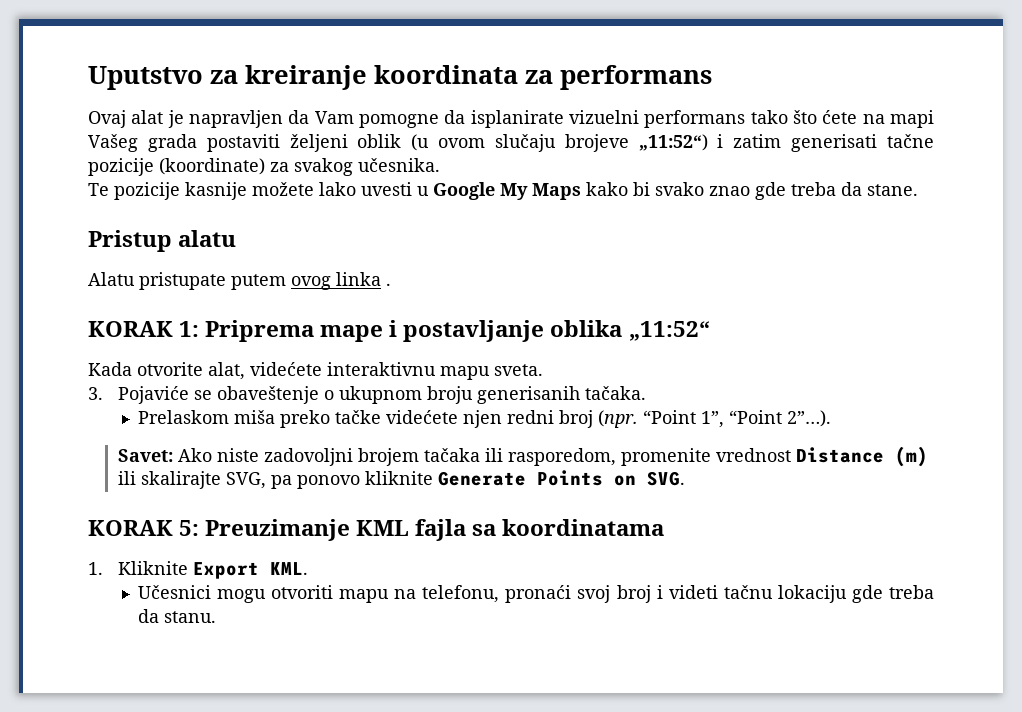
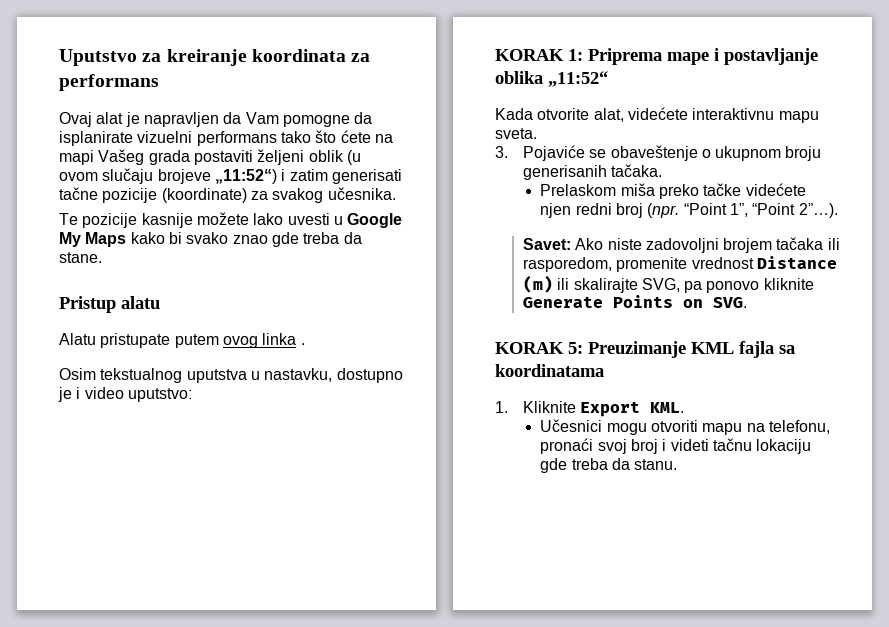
+ Osim tekstualnog uputstva u nastavku, dostupno je i video uputstvo:

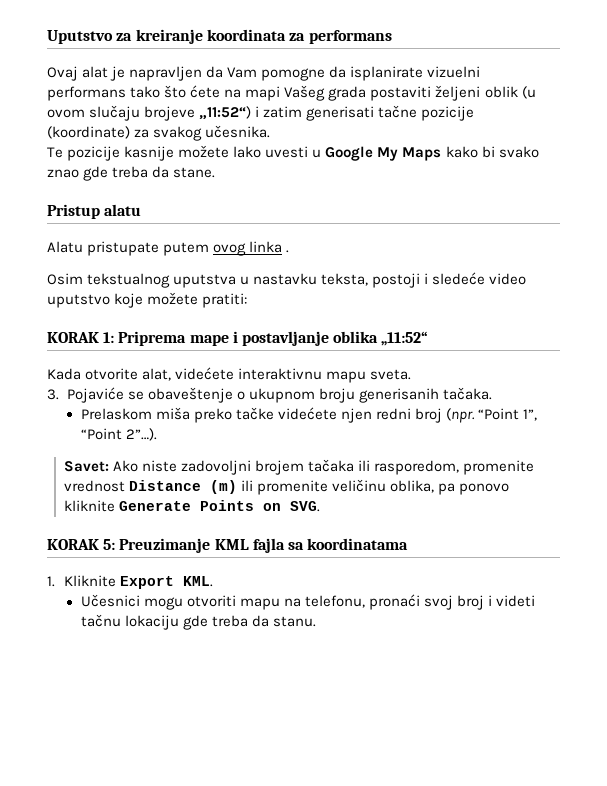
- Osim tekstualnog uputstva u nastavku, dostupno je i video uputstvo:
+ Osim tekstualnog uputstva u nastavku teksta, postoji i sledeće video uputstvo koje možete pratiti:
- Savet: Ako niste zadovoljni brojem tačaka ili rasporedom, promenite vrednost Distance (m) ili skalirajte SVG, pa ponovo kliknite Generate Points on SVG.
+ Savet: Ako niste zadovoljni brojem tačaka ili rasporedom, promenite vrednost Distance (m) ili promenite veličinu oblika, pa ponovo kliknite Generate Points on SVG.

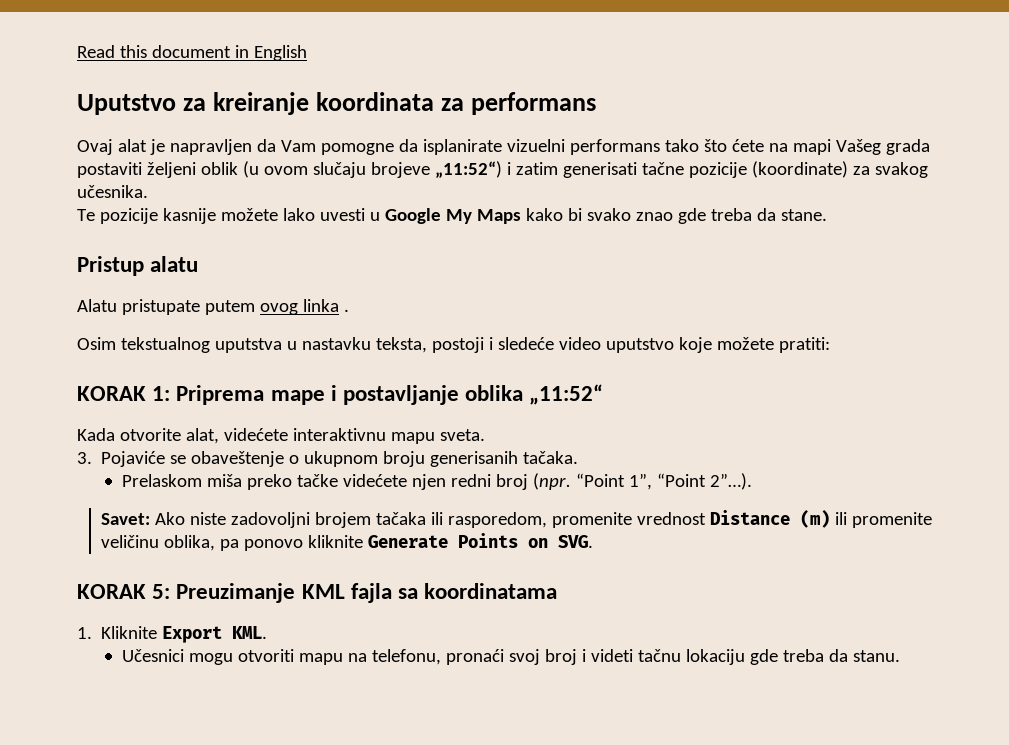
+ Read this document in English

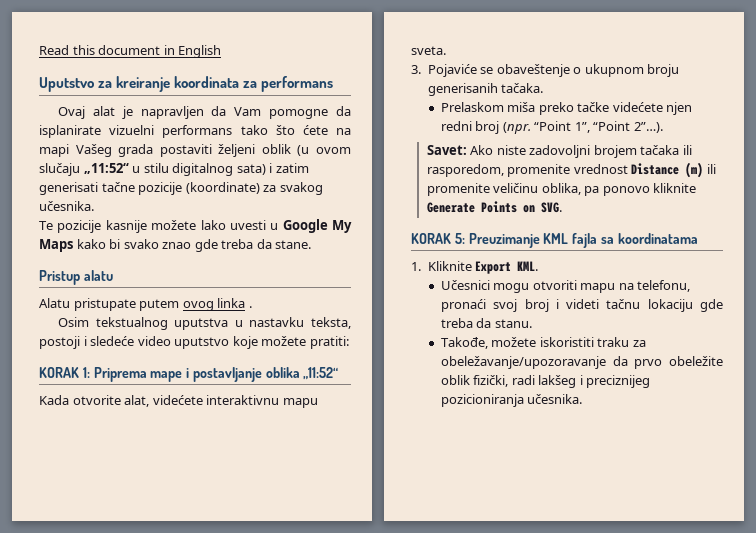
- Ovaj alat je napravljen da Vam pomogne da isplanirate vizuelni performans tako što ćete na mapi Vašeg grada postaviti željeni oblik (u ovom slučaju brojeve „11:52“) i zatim generisati tačne pozicije (koordinate) za svakog učesnika.
+ Ovaj alat je napravljen da Vam pomogne da isplanirate vizuelni performans tako što ćete na mapi Vašeg grada postaviti željeni oblik (u ovom slučaju „11:52“ u stilu digitalnog sata) i zatim generisati tačne pozicije (koordinate) za svakog učesnika.
+ Takođe, možete iskoristiti traku za obeležavanje/upozoravanje da prvo obeležite oblik fizički, radi lakšeg i preciznijeg pozicioniranja učesnika.

